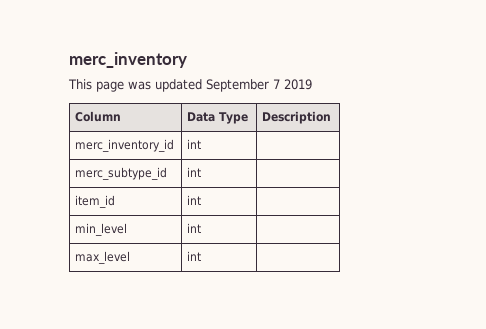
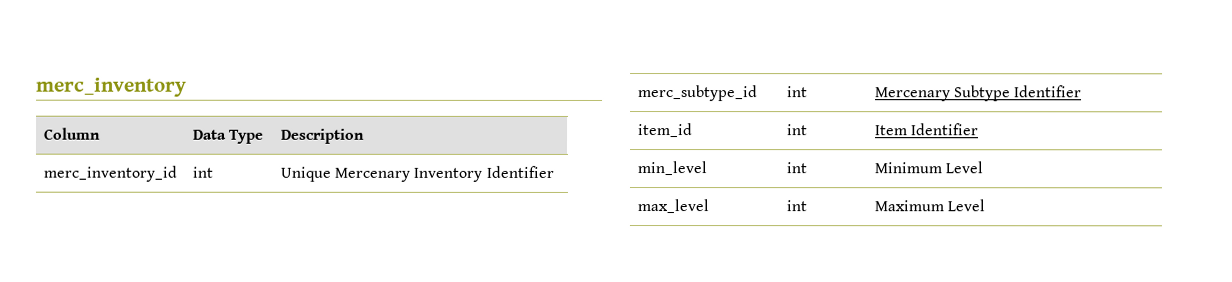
- This page was updated September 7 2019
- merc_inventory_id | int |
+ merc_inventory_id | int | Unique Mercenary Inventory Identifier
- merc_subtype_id | int |
+ merc_subtype_id | int | Mercenary Subtype Identifier
- item_id | int |
+ item_id | int | Item Identifier
- min_level | int |
+ min_level | int | Minimum Level
- max_level | int |
+ max_level | int | Maximum Level

